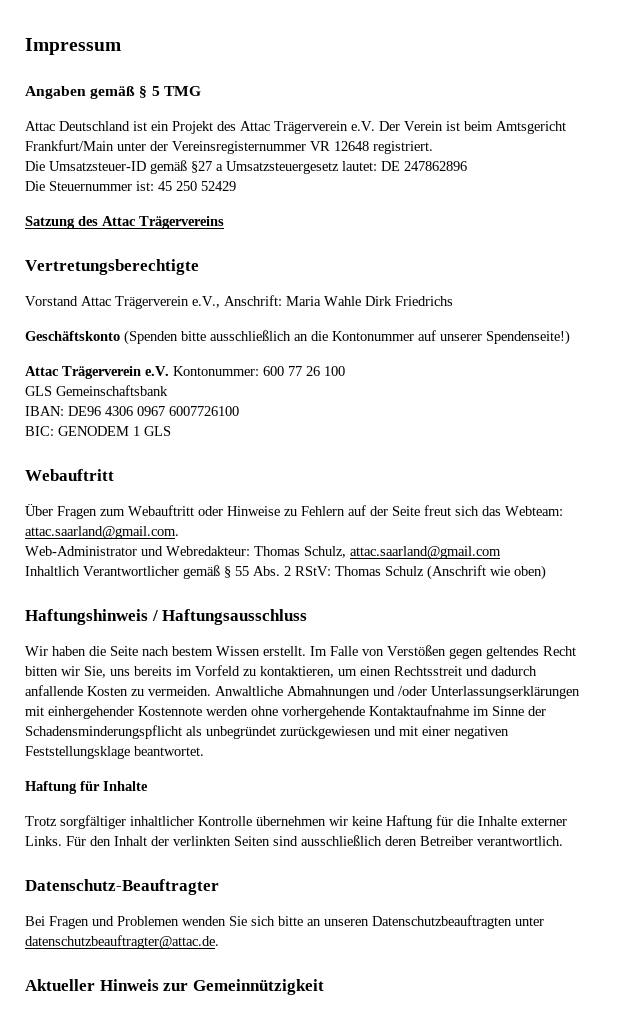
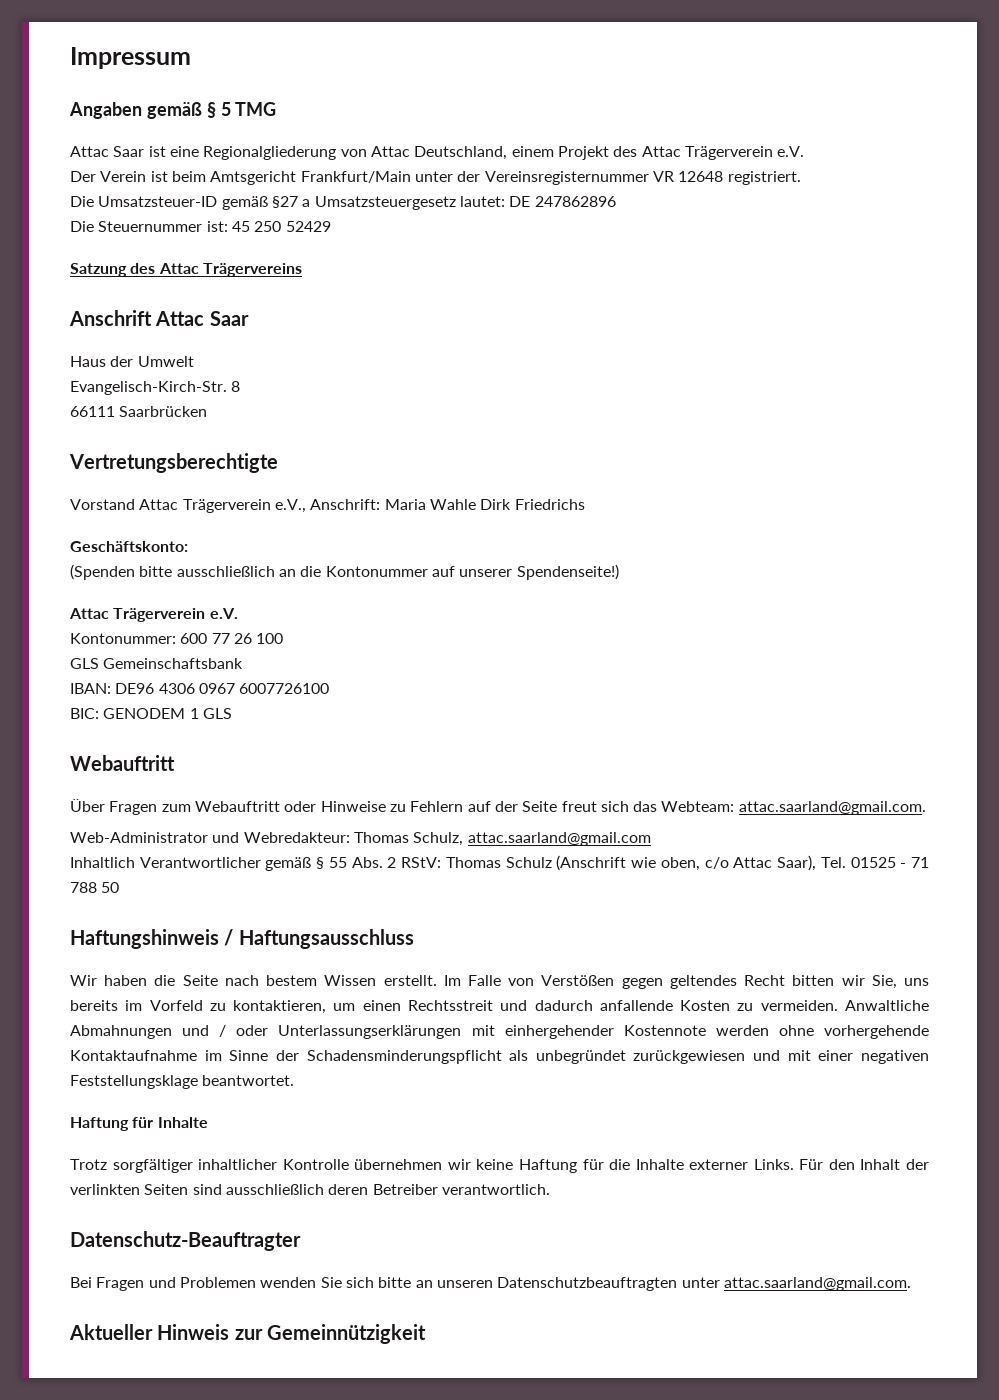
- Attac Deutschland ist ein Projekt des Attac Trägerverein e.V. Der Verein ist beim Amtsgericht Frankfurt/Main unter der Vereinsregisternummer VR 12648 registriert.
+ Attac Saar ist eine Regionalgliederung von Attac Deutschland, einem Projekt des Attac Trägerverein e.V.
+ Der Verein ist beim Amtsgericht Frankfurt/Main unter der Vereinsregisternummer VR 12648 registriert.
+ Anschrift Attac Saar
+ Haus der Umwelt
+ Evangelisch-Kirch-Str. 8
+ 66111 Saarbrücken
- Geschäftskonto (Spenden bitte ausschließlich an die Kontonummer auf unserer Spendenseite!)
- Attac Trägerverein e.V. Kontonummer: 600 77 26 100
+ Geschäftskonto:
+ (Spenden bitte ausschließlich an die Kontonummer auf unserer Spendenseite!)
+ Attac Trägerverein e.V.
+ Kontonummer: 600 77 26 100
- Inhaltlich Verantwortlicher gemäß § 55 Abs. 2 RStV: Thomas Schulz (Anschrift wie oben)
+ Inhaltlich Verantwortlicher gemäß § 55 Abs. 2 RStV: Thomas Schulz (Anschrift wie oben, c/o Attac Saar), Tel. 01525 - 71 788 50
- Anwaltliche Abmahnungen und /oder Unterlassungserklärungen mit einhergehender Kostennote werden ohne vorhergehende Kontaktaufnahme im Sinne der Schadensminderungspflicht als unbegründet zurückgewiesen und mit einer negativen Feststellungsklage beantwortet.
+ Anwaltliche Abmahnungen und / oder Unterlassungserklärungen mit einhergehender Kostennote werden ohne vorhergehende Kontaktaufnahme im Sinne der Schadensminderungspflicht als unbegründet zurückgewiesen und mit einer negativen Feststellungsklage beantwortet.
- Bei Fragen und Problemen wenden Sie sich bitte an unseren Datenschutzbeauftragten unter datenschutzbeauftragter@attac.de.
+ Bei Fragen und Problemen wenden Sie sich bitte an unseren Datenschutzbeauftragten unter attac.saarland@gmail.com.

